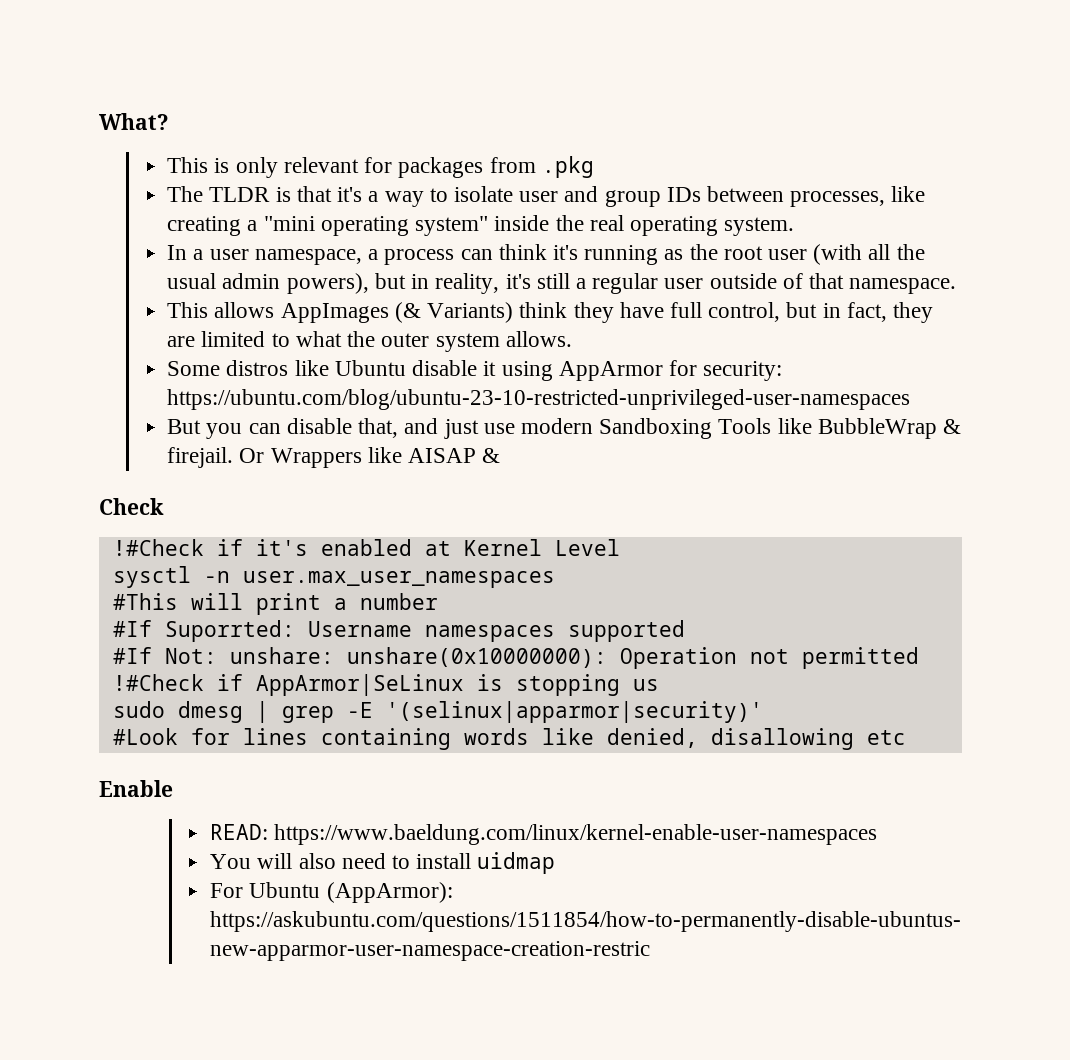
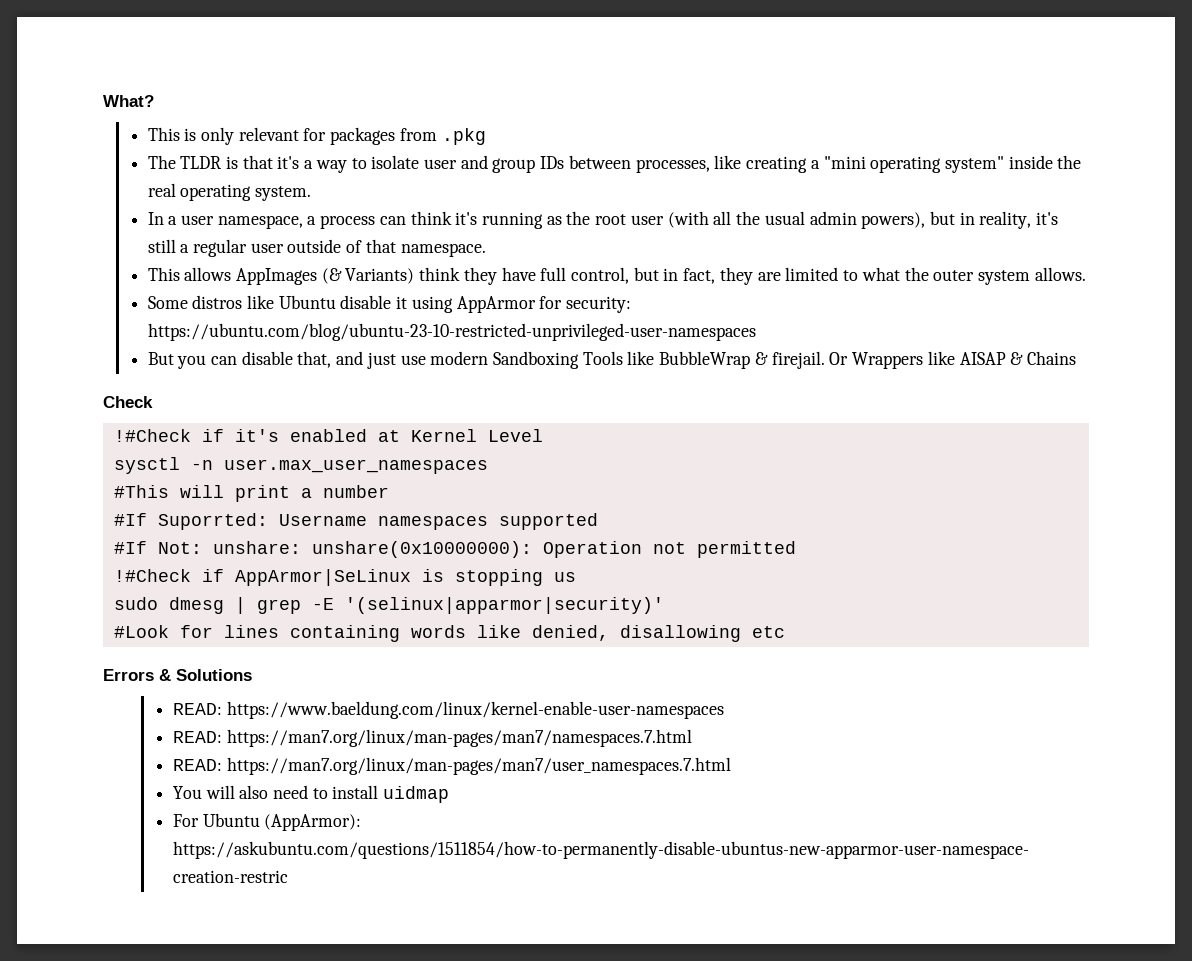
- Or Wrappers like AISAP &
+ Or Wrappers like AISAP & Chains
- Enable
+ Errors & Solutions
+ READ: https://man7.org/linux/man-pages/man7/namespaces.7.html
+ READ: https://man7.org/linux/man-pages/man7/user_namespaces.7.html

